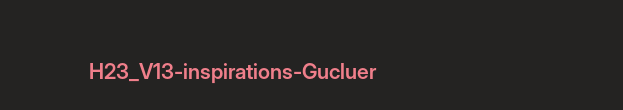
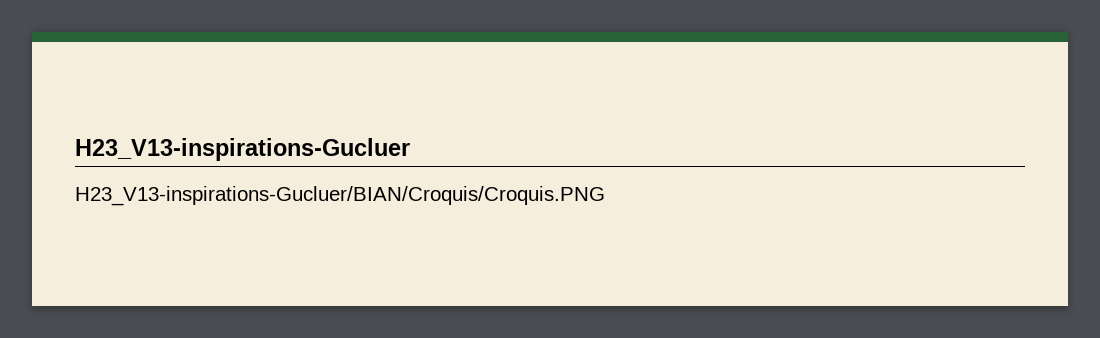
+ H23_V13-inspirations-Gucluer/BIAN/Croquis/Croquis.PNG

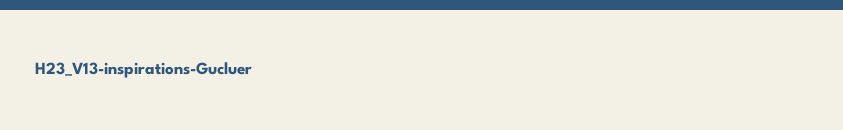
- H23_V13-inspirations-Gucluer/BIAN/Croquis/Croquis.PNG

